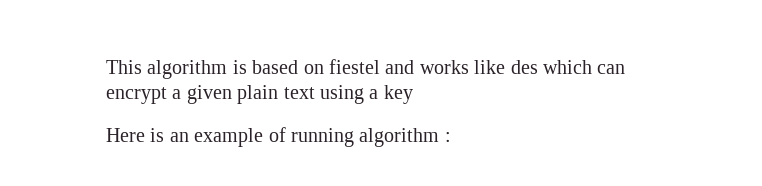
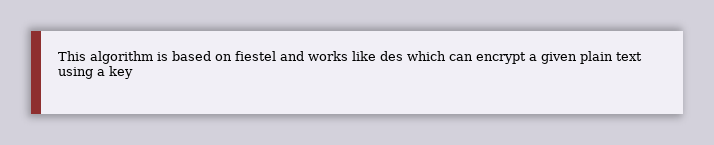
- Here is an example of running algorithm :

